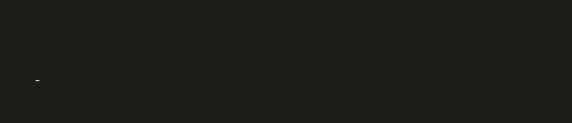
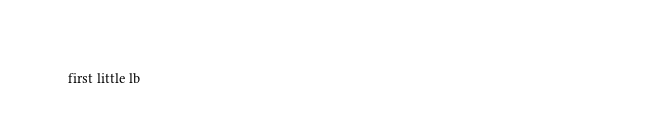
- -
+ first little lb

